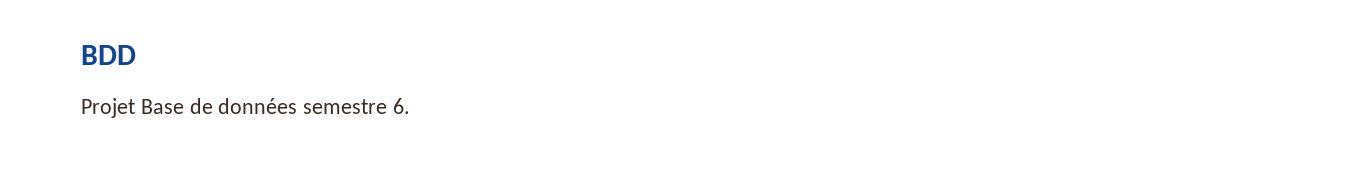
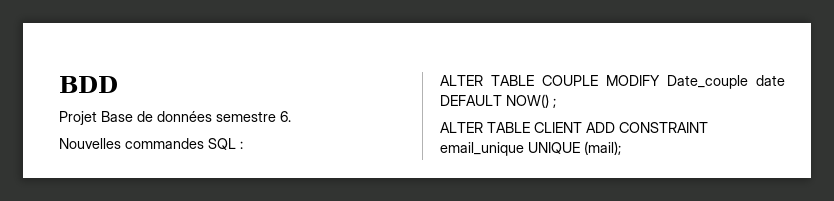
+ Nouvelles commandes SQL :
+ ALTER TABLE COUPLE MODIFY Date_couple date DEFAULT NOW() ;
+ ALTER TABLE CLIENT ADD CONSTRAINT email_unique UNIQUE (mail);

